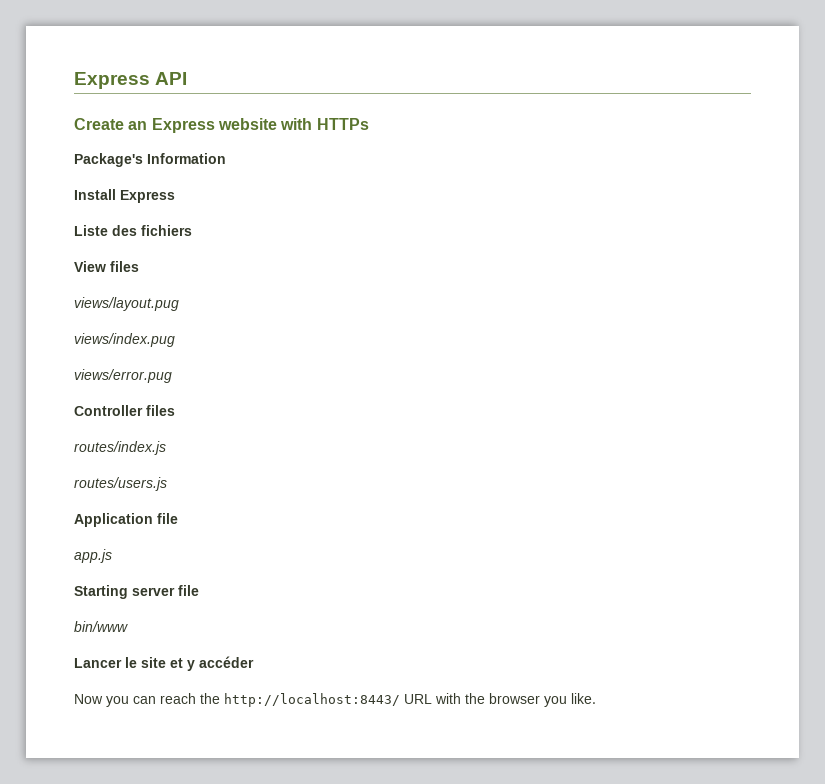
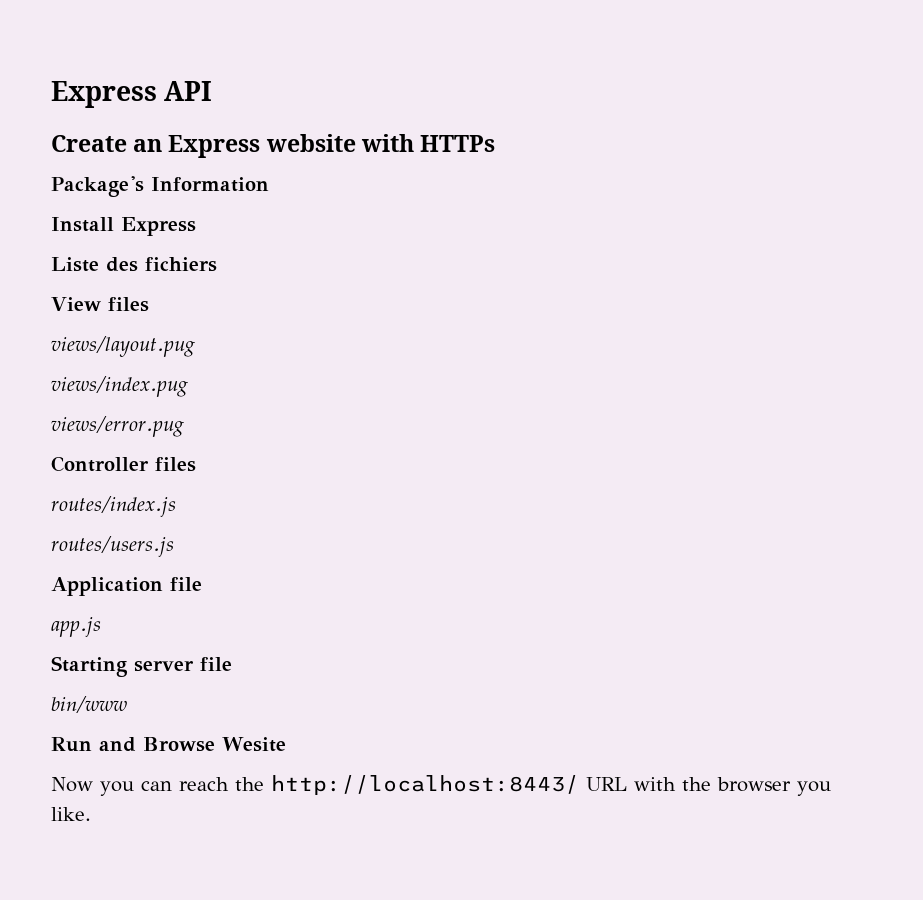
- Lancer le site et y accéder
+ Run and Browse Wesite

